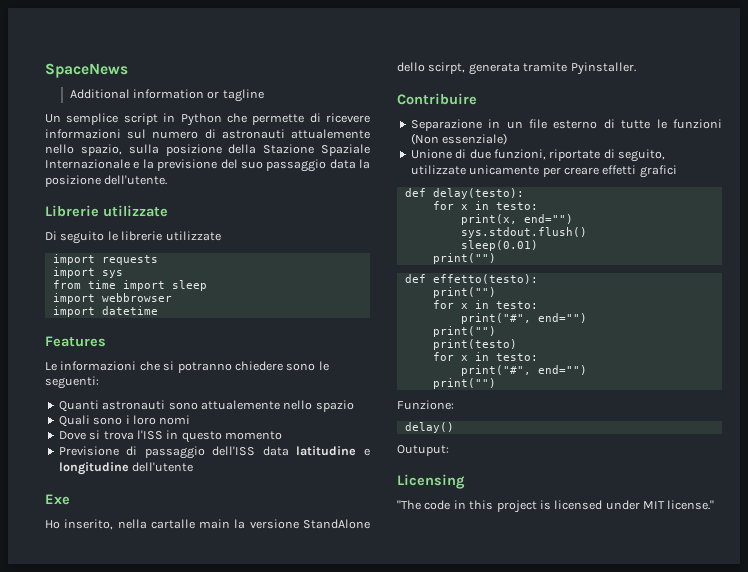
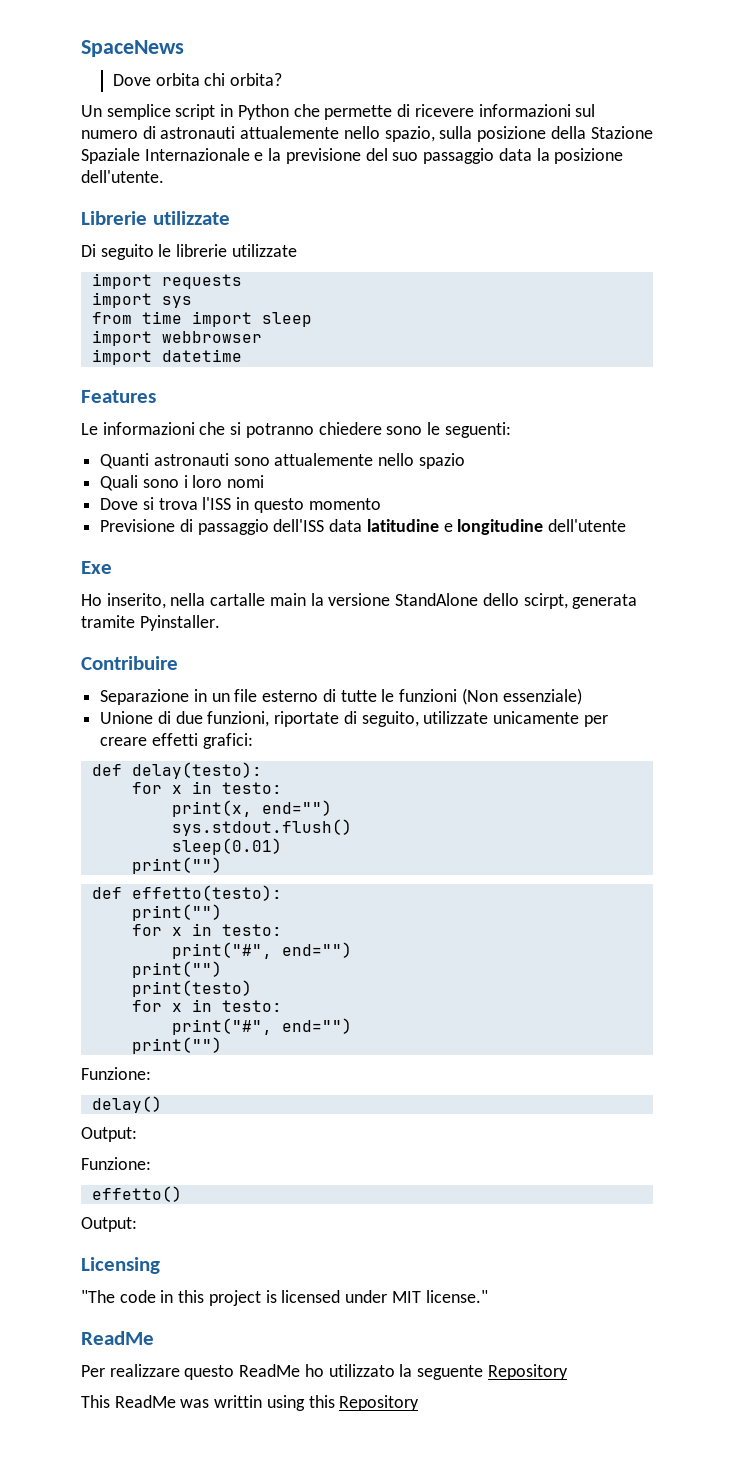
- Additional information or tagline
+ Dove orbita chi orbita?
- Unione di due funzioni, riportate di seguito, utilizzate unicamente per creare effetti grafici
+ Unione di due funzioni, riportate di seguito, utilizzate unicamente per creare effetti grafici:
  delay()
- Outuput:
+ Output:
+ Funzione:
+ effetto()
+ Output:
  "The code in this project is licensed under MIT license."
+ ReadMe
+ Per realizzare questo ReadMe ho utilizzato la seguente Repository
+ This ReadMe was writtin using this Repository

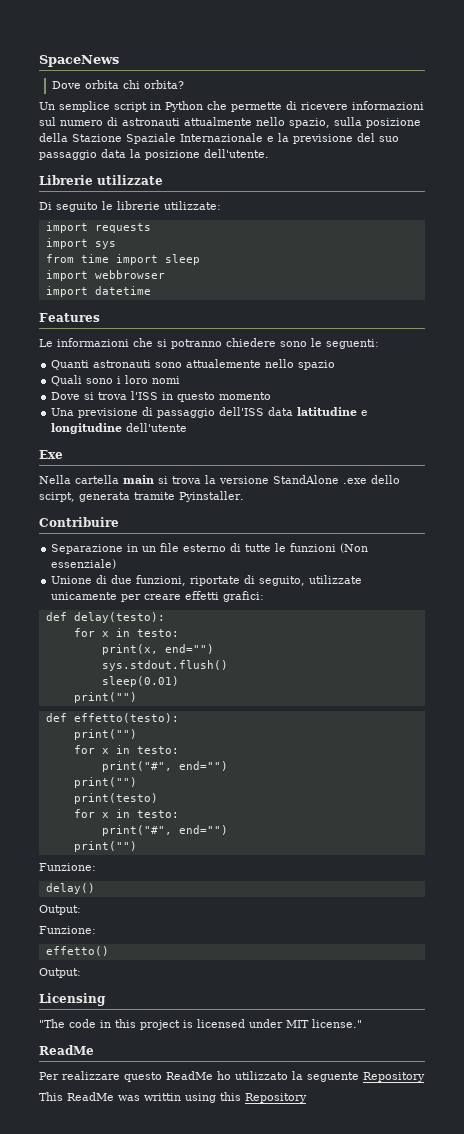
- Un semplice script in Python che permette di ricevere informazioni sul numero di astronauti attualemente nello spazio, sulla posizione della Stazione Spaziale Internazionale e la previsione del suo passaggio data la posizione dell'utente.
+ Un semplice script in Python che permette di ricevere informazioni sul numero di astronauti attualmente nello spazio, sulla posizione della Stazione Spaziale Internazionale e la previsione del suo passaggio data la posizione dell'utente.
- Di seguito le librerie utilizzate
+ Di seguito le librerie utilizzate:
- Previsione di passaggio dell'ISS data latitudine e longitudine dell'utente
+ Una previsione di passaggio dell'ISS data latitudine e longitudine dell'utente
- Ho inserito, nella cartalle main la versione StandAlone dello scirpt, generata tramite Pyinstaller.
+ Nella cartella main si trova la versione StandAlone .exe dello scirpt, generata tramite Pyinstaller.

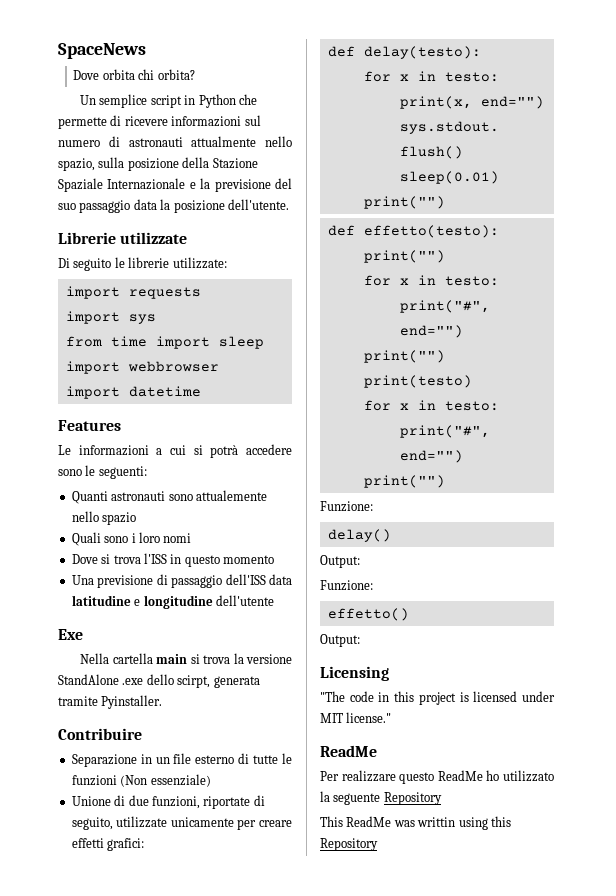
- Le informazioni che si potranno chiedere sono le seguenti:
+ Le informazioni a cui si potrà accedere sono le seguenti:

